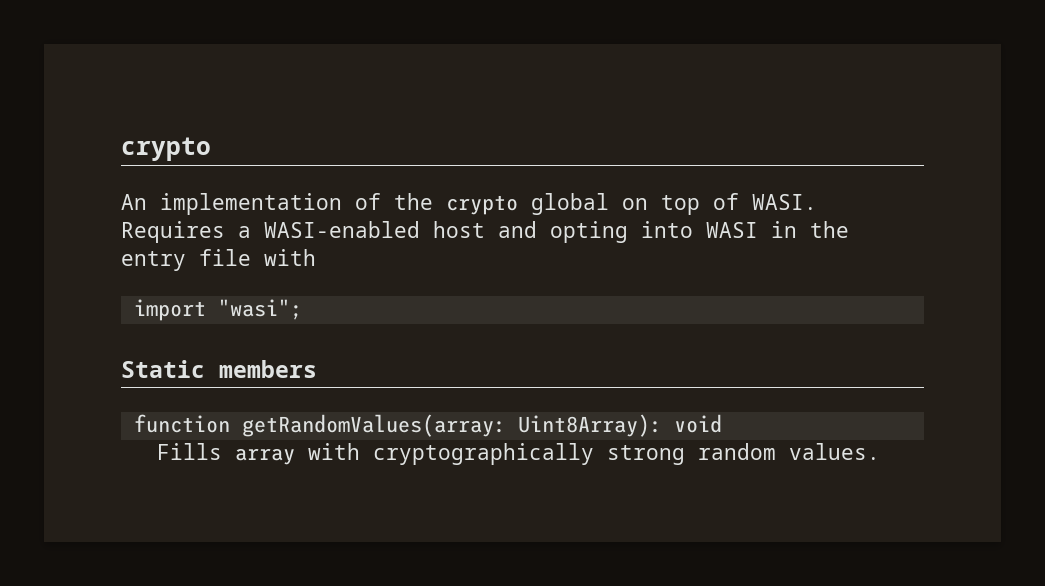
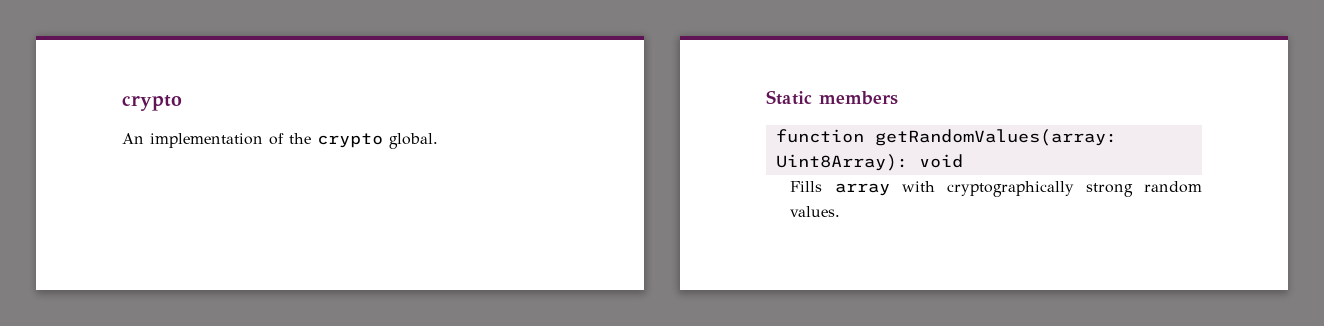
- An implementation of the crypto global on top of WASI. Requires a WASI-enabled host and opting into WASI in the entry file with
- import "wasi";
+ An implementation of the crypto global.

